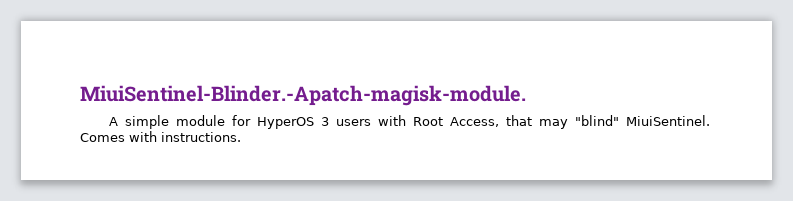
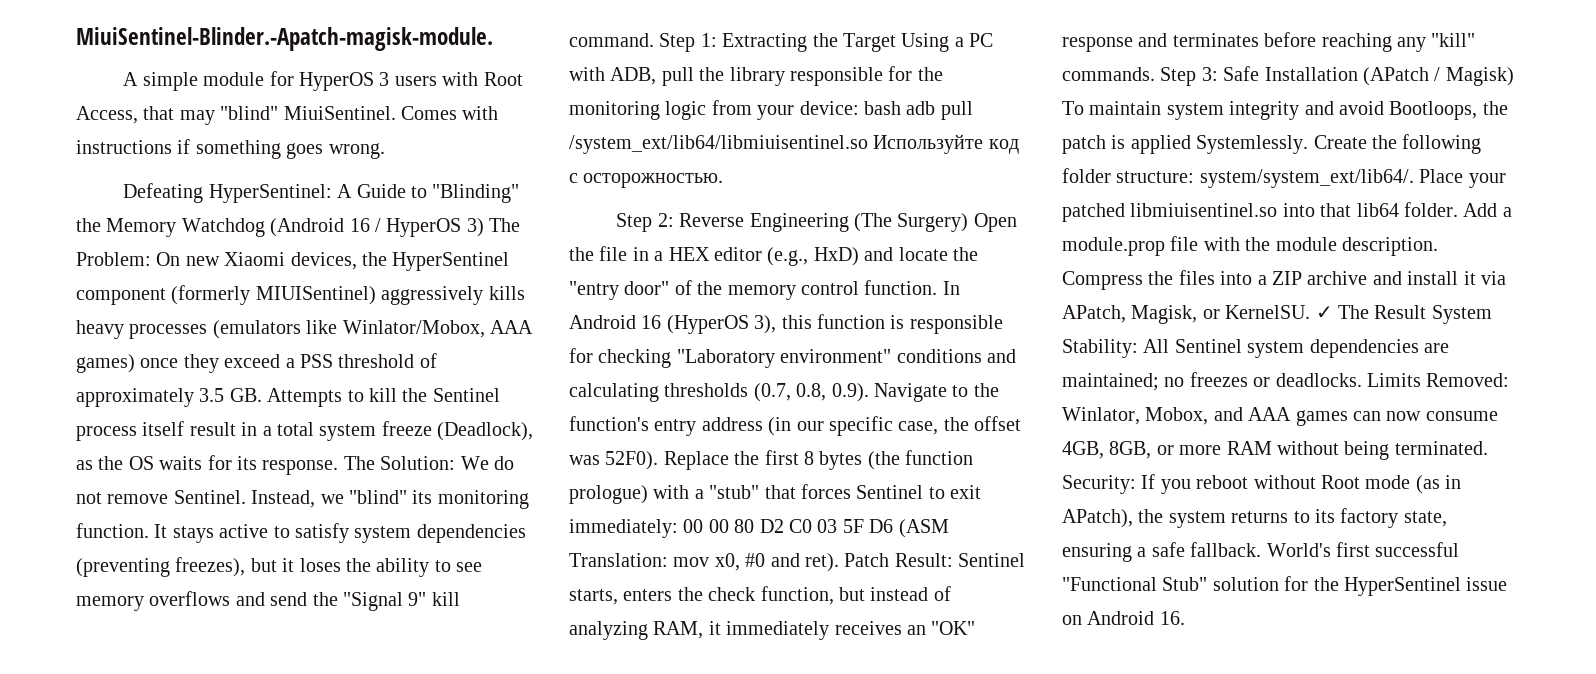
- Comes with instructions.
+ Comes with instructions if something goes wrong.
+ Defeating HyperSentinel: A Guide to "Blinding" the Memory Watchdog (Android 16 / HyperOS 3) The Problem: On new Xiaomi devices, the HyperSentinel component (formerly MIUISentinel) aggressively kills heavy processes (emulators like Winlator/Mobox, AAA games) once they exceed a PSS threshold of approximately 3.5 GB. Attempts to kill the Sentinel process itself result in a total system freeze (Deadlock), as the OS waits for its response. The Solution: We do not remove Sentinel. Instead, we "blind" its monitoring function. It stays active to satisfy system dependencies (preventing freezes), but it loses the ability to see memory overflows and send the "Signal 9" kill command. Step 1: Extracting the Target Using a PC with ADB, pull the library responsible for the monitoring logic from your device: bash adb pull /system_ext/lib64/libmiuisentinel.so Используйте код с осторожностью.
+ Step 2: Reverse Engineering (The Surgery) Open the file in a HEX editor (e.g., HxD) and locate the "entry door" of the memory control function. In Android 16 (HyperOS 3), this function is responsible for checking "Laboratory environment" conditions and calculating thresholds (0.7, 0.8, 0.9). Navigate to the function's entry address (in our specific case, the offset was 52F0). Replace the first 8 bytes (the function prologue) with a "stub" that forces Sentinel to exit immediately: 00 00 80 D2 C0 03 5F D6 (ASM Translation: mov x0, #0 and ret). Patch Result: Sentinel starts, enters the check function, but instead of analyzing RAM, it immediately receives an "OK" response and terminates before reaching any "kill" commands. Step 3: Safe Installation (APatch / Magisk) To maintain system integrity and avoid Bootloops, the patch is applied Systemlessly. Create the following folder structure: system/system_ext/lib64/. Place your patched libmiuisentinel.so into that lib64 folder. Add a module.prop file with the module description. Compress the files into a ZIP archive and install it via APatch, Magisk, or KernelSU. ✓ The Result System Stability: All Sentinel system dependencies are maintained; no freezes or deadlocks. Limits Removed: Winlator, Mobox, and AAA games can now consume 4GB, 8GB, or more RAM without being terminated. Security: If you reboot without Root mode (as in APatch), the system returns to its factory state, ensuring a safe fallback. World's first successful "Functional Stub" solution for the HyperSentinel issue on Android 16.

